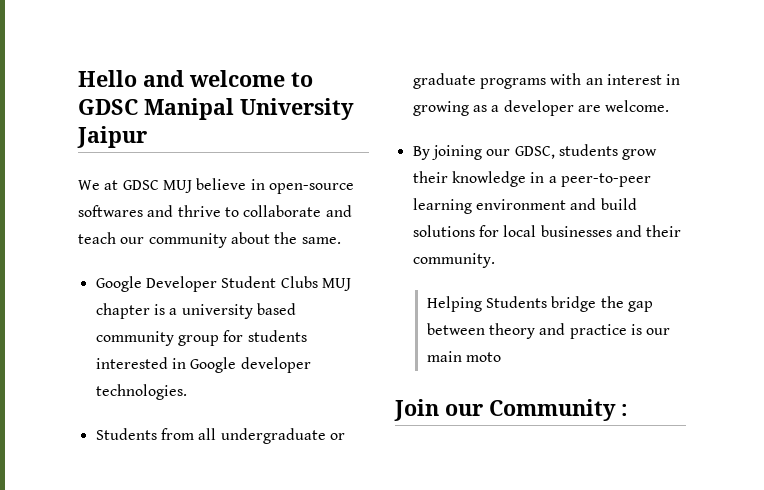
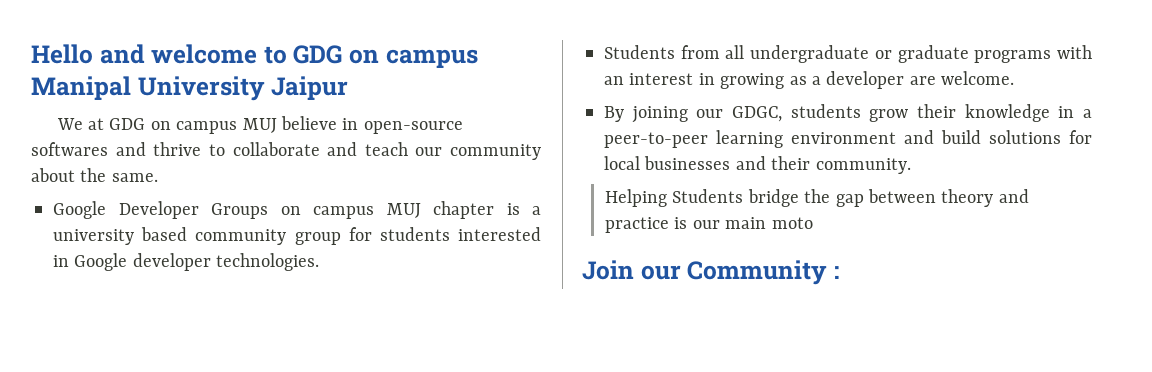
- Hello and welcome to GDSC Manipal University Jaipur
+ Hello and welcome to GDG on campus Manipal University Jaipur
- We at GDSC MUJ believe in open-source softwares and thrive to collaborate and teach our community about the same.
+ We at GDG on campus MUJ believe in open-source softwares and thrive to collaborate and teach our community about the same.
- Google Developer Student Clubs MUJ chapter is a university based community group for students interested in Google developer technologies.
+ Google Developer Groups on campus MUJ chapter is a university based community group for students interested in Google developer technologies.
- By joining our GDSC, students grow their knowledge in a peer-to-peer learning environment and build solutions for local businesses and their community.
+ By joining our GDGC, students grow their knowledge in a peer-to-peer learning environment and build solutions for local businesses and their community.

